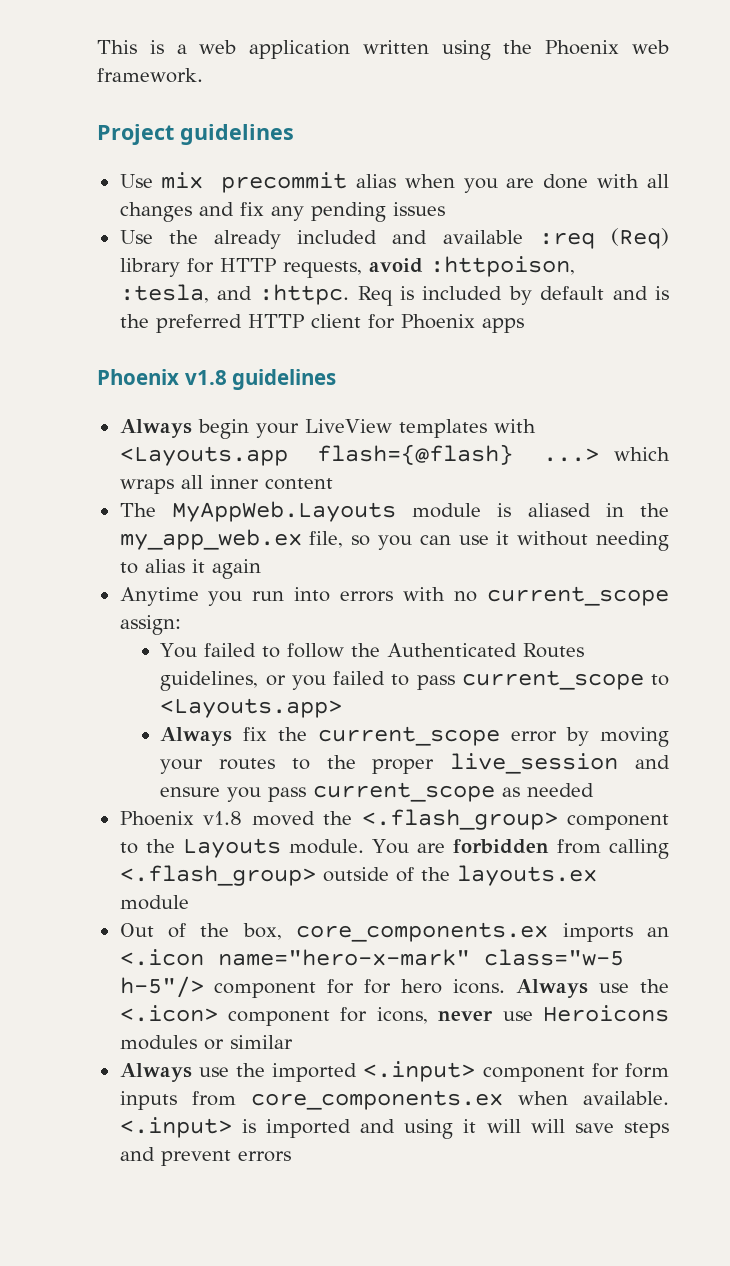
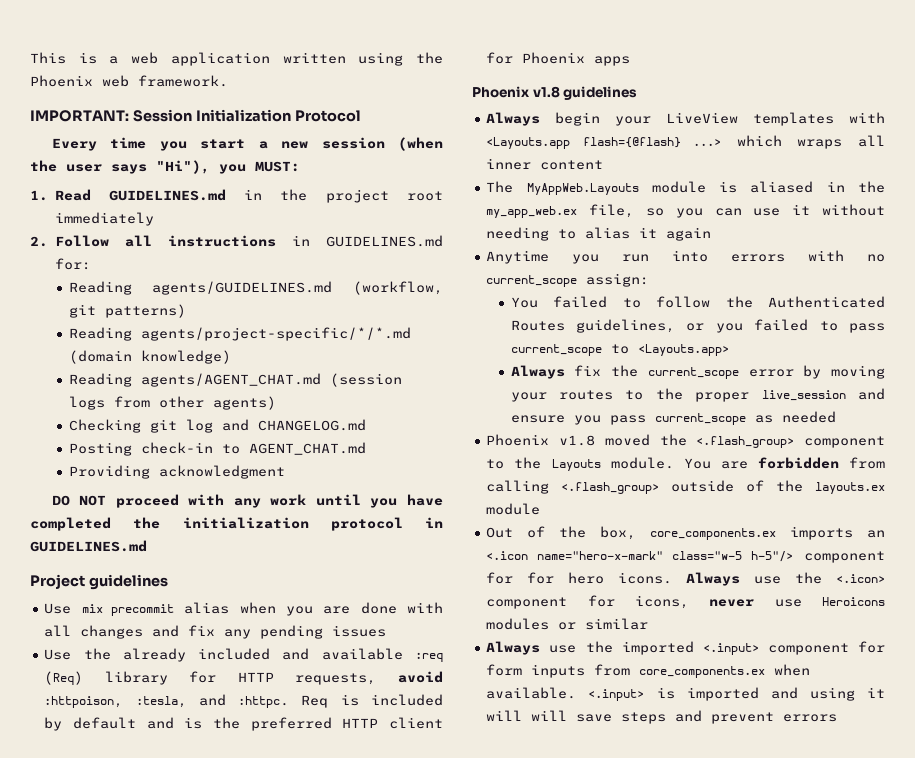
+ IMPORTANT: Session Initialization Protocol
+ Every time you start a new session (when the user says "Hi"), you MUST:
+ 1. Read GUIDELINES.md in the project root immediately
+ 2. Follow all instructions in GUIDELINES.md for:
+ Reading agents/GUIDELINES.md (workflow, git patterns)
+ Reading agents/project-specific/*/*.md (domain knowledge)
+ Reading agents/AGENT_CHAT.md (session logs from other agents)
+ Checking git log and CHANGELOG.md
+ Posting check-in to AGENT_CHAT.md
+ Providing acknowledgment
+ DO NOT proceed with any work until you have completed the initialization protocol in GUIDELINES.md

